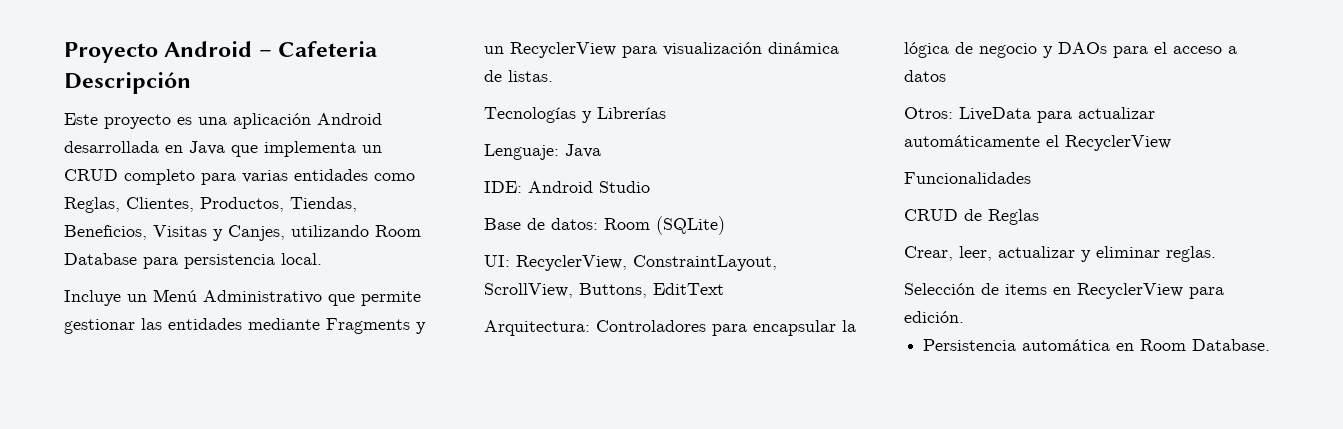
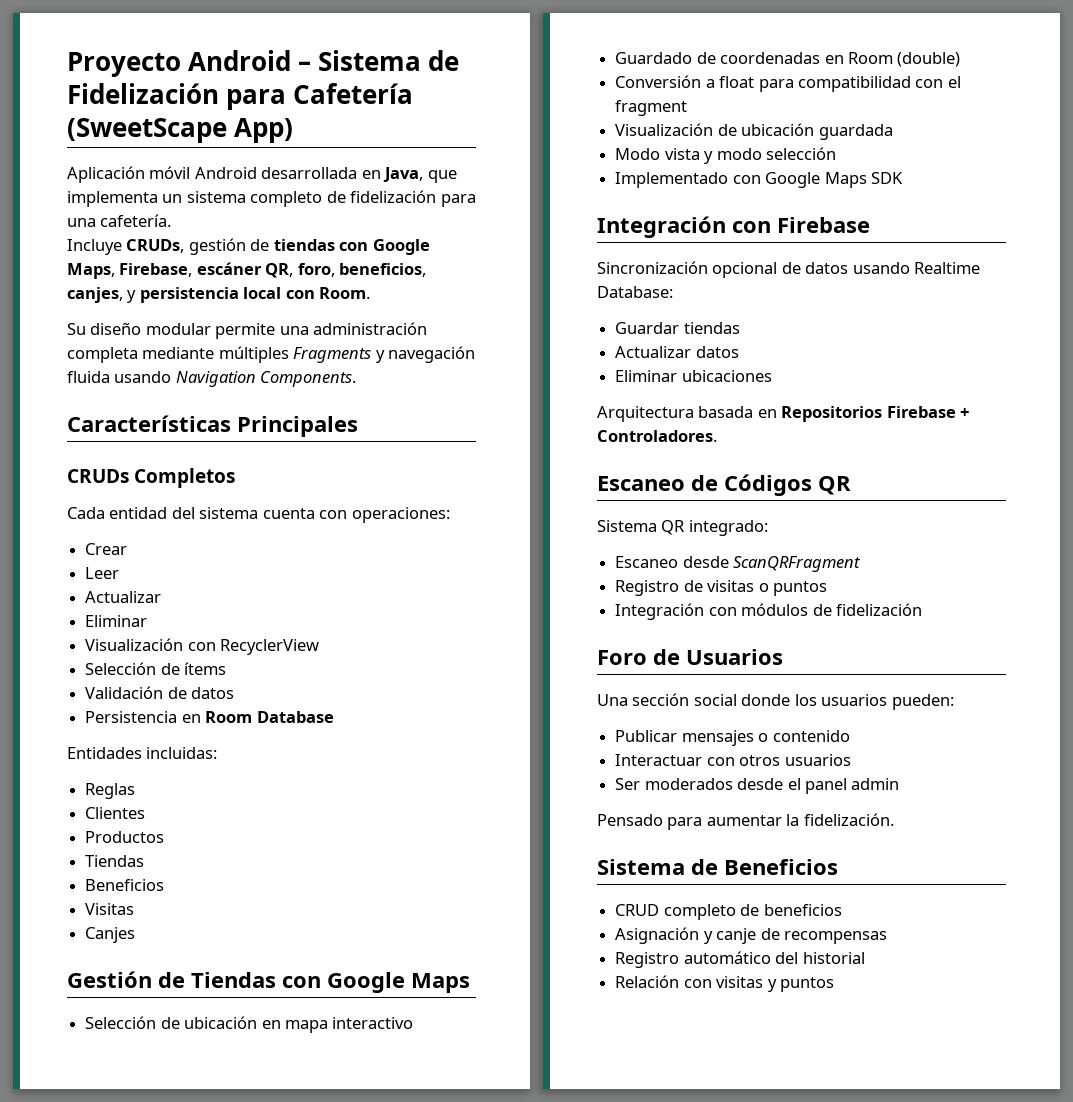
- Proyecto Android – Cafeteria Descripción
- Este proyecto es una aplicación Android desarrollada en Java que implementa un CRUD completo para varias entidades como Reglas, Clientes, Productos, Tiendas, Beneficios, Visitas y Canjes, utilizando Room Database para persistencia local.
- Incluye un Menú Administrativo que permite gestionar las entidades mediante Fragments y un RecyclerView para visualización dinámica de listas.
- Tecnologías y Librerías
- Lenguaje: Java
- IDE: Android Studio
- Base de datos: Room (SQLite)
- UI: RecyclerView, ConstraintLayout, ScrollView, Buttons, EditText
- Arquitectura: Controladores para encapsular la lógica de negocio y DAOs para el acceso a datos
- Otros: LiveData para actualizar automáticamente el RecyclerView
- Funcionalidades
- CRUD de Reglas
- Crear, leer, actualizar y eliminar reglas.
- Selección de items en RecyclerView para edición.
+ Proyecto Android – Sistema de Fidelización para Cafetería (SweetScape App)
+ Aplicación móvil Android desarrollada en Java, que implementa un sistema completo de fidelización para una cafetería.
+ Incluye CRUDs, gestión de tiendas con Google Maps, Firebase, escáner QR, foro, beneficios, canjes, y persistencia local con Room.
+ Su diseño modular permite una administración completa mediante múltiples Fragments y navegación fluida usando Navigation Components.
+ Características Principales
+ CRUDs Completos
+ Cada entidad del sistema cuenta con operaciones:
+ Crear
+ Leer
+ Actualizar
+ Eliminar
+ Visualización con RecyclerView
+ Selección de ítems
+ Validación de datos
- Persistencia automática en Room Database.
+ Persistencia en Room Database
+ Entidades incluidas:
+ Reglas
+ Clientes
+ Productos
+ Tiendas
+ Beneficios
+ Visitas
+ Canjes
+ Gestión de Tiendas con Google Maps
+ Selección de ubicación en mapa interactivo
+ Guardado de coordenadas en Room (double)
+ Conversión a float para compatibilidad con el fragment
+ Visualización de ubicación guardada
+ Modo vista y modo selección
+ Implementado con Google Maps SDK
+ Integración con Firebase
+ Sincronización opcional de datos usando Realtime Database:
+ Guardar tiendas
+ Actualizar datos
+ Eliminar ubicaciones
+ Arquitectura basada en Repositorios Firebase + Controladores.
+ Escaneo de Códigos QR
+ Sistema QR integrado:
+ Escaneo desde ScanQRFragment
+ Registro de visitas o puntos
+ Integración con módulos de fidelización
+ Foro de Usuarios
+ Una sección social donde los usuarios pueden:
+ Publicar mensajes o contenido
+ Interactuar con otros usuarios
+ Ser moderados desde el panel admin
+ Pensado para aumentar la fidelización.
+ Sistema de Beneficios
+ CRUD completo de beneficios
+ Asignación y canje de recompensas
+ Registro automático del historial
+ Relación con visitas y puntos

